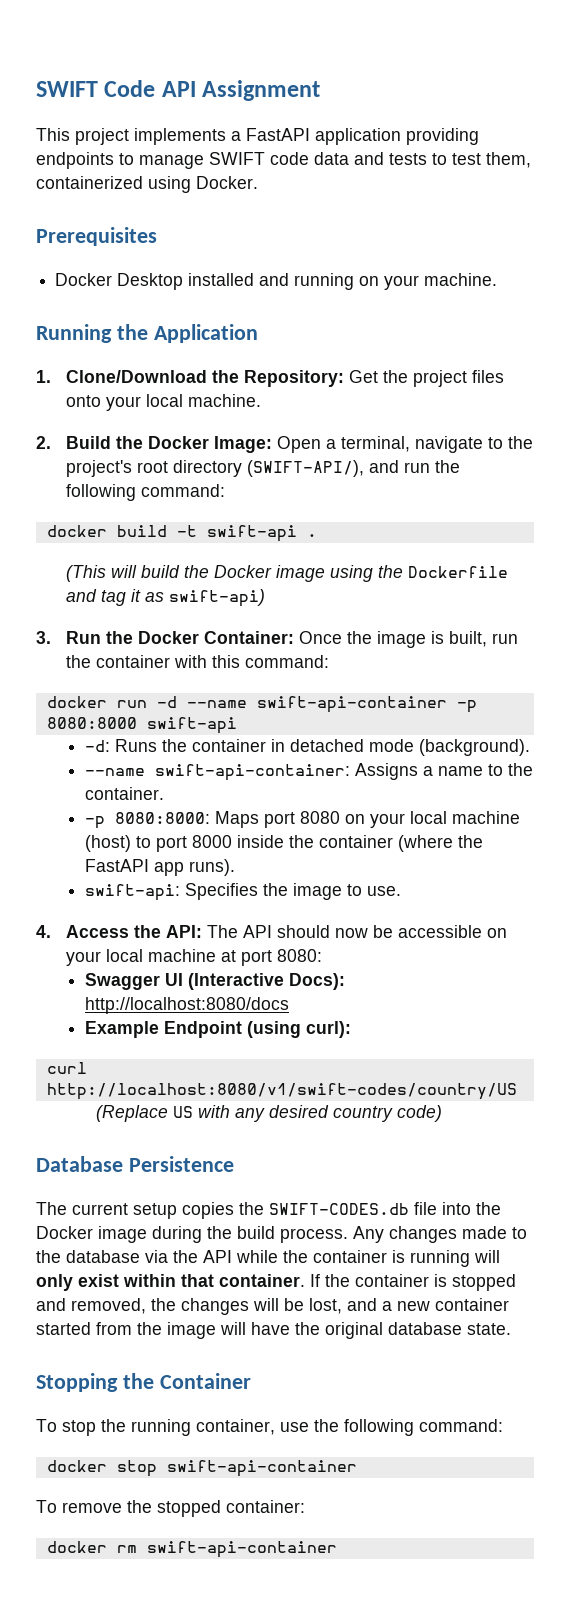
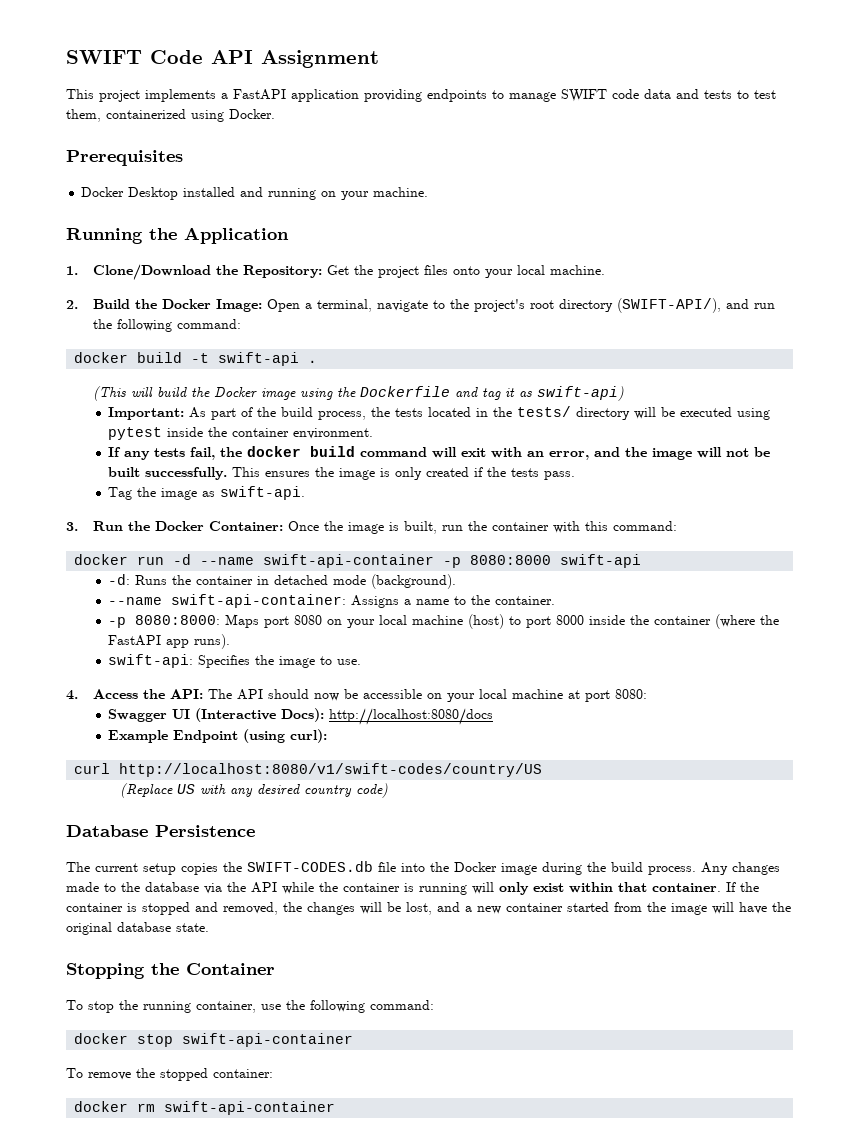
+ Important: As part of the build process, the tests located in the tests/ directory will be executed using pytest inside the container environment.
+ If any tests fail, the docker build command will exit with an error, and the image will not be built successfully. This ensures the image is only created if the tests pass.
+ Tag the image as swift-api.

